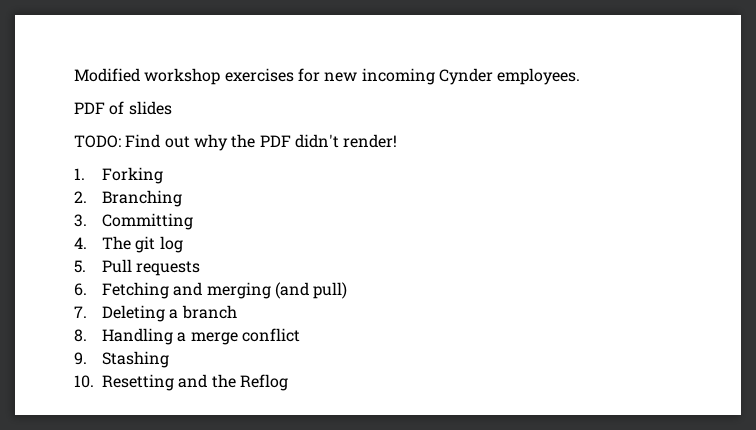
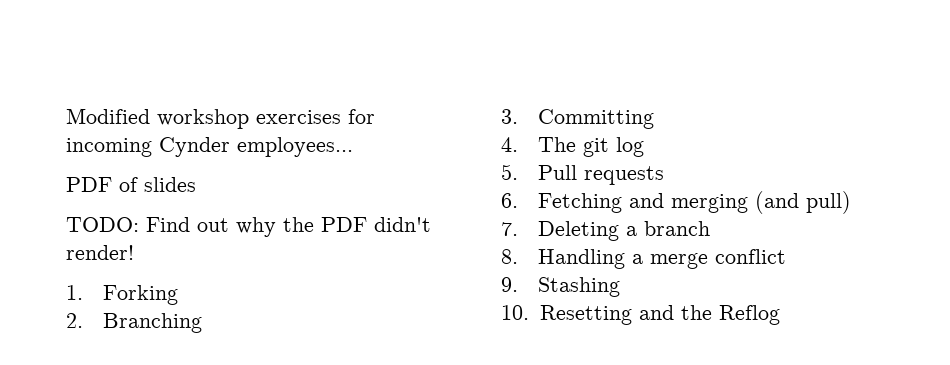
- Modified workshop exercises for new incoming Cynder employees.
+ Modified workshop exercises for incoming Cynder employees...

